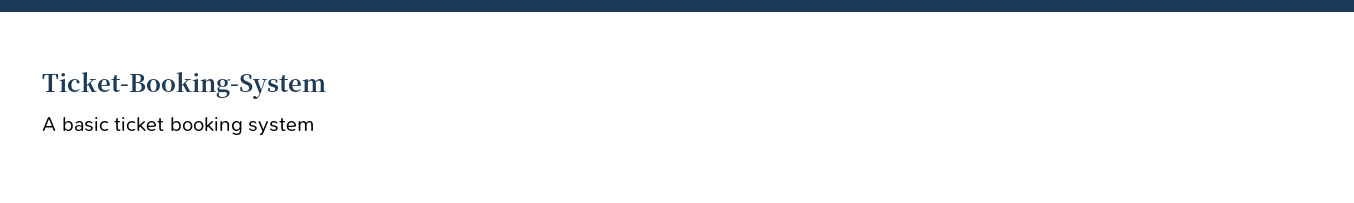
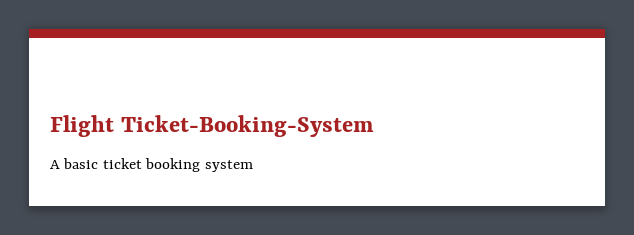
- Ticket-Booking-System
+ Flight Ticket-Booking-System

